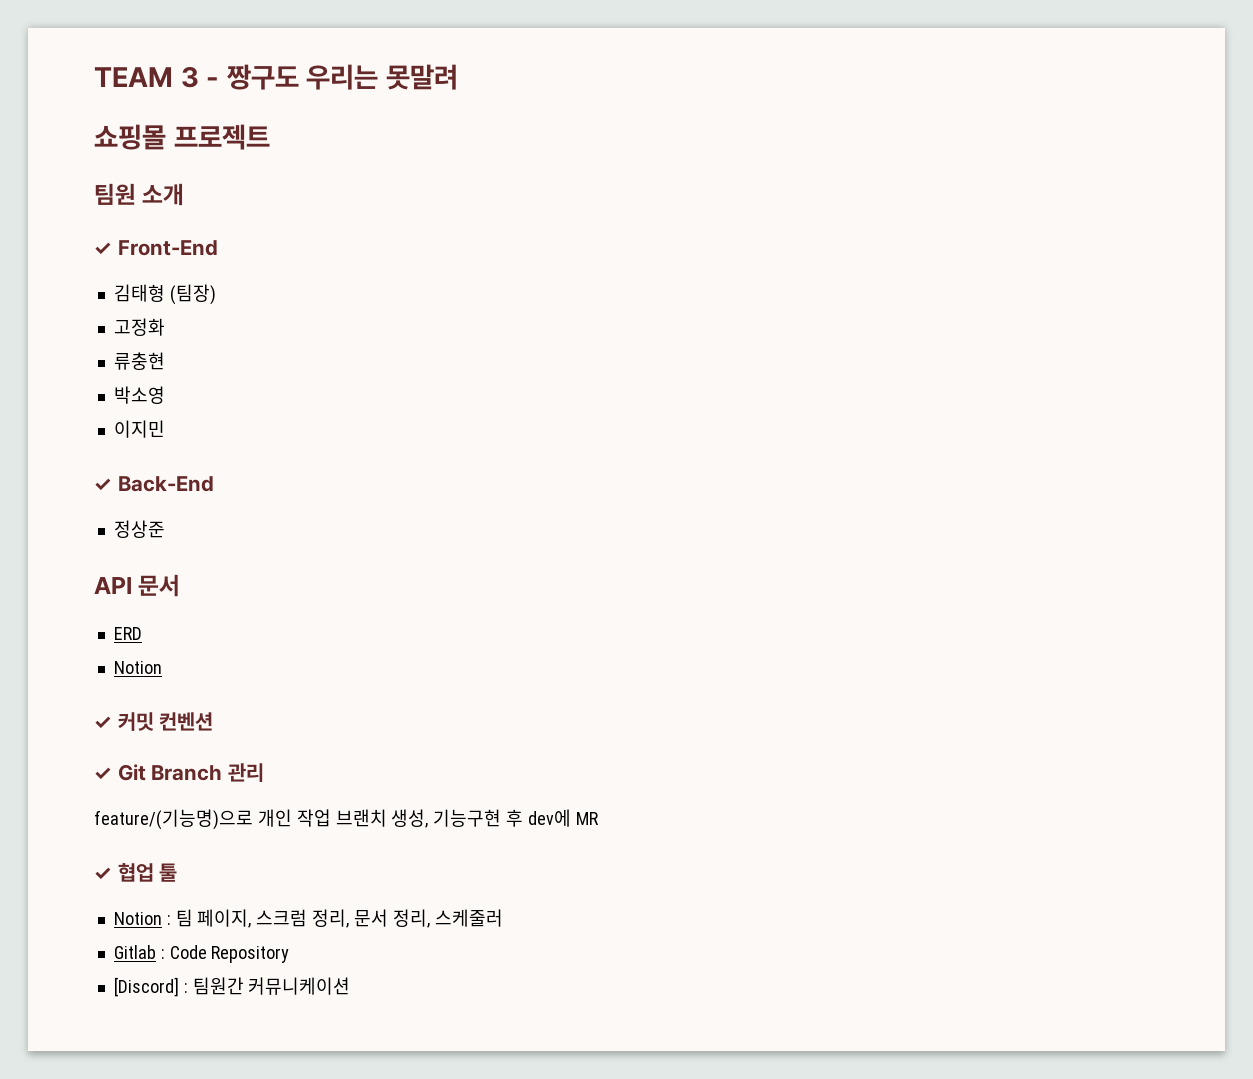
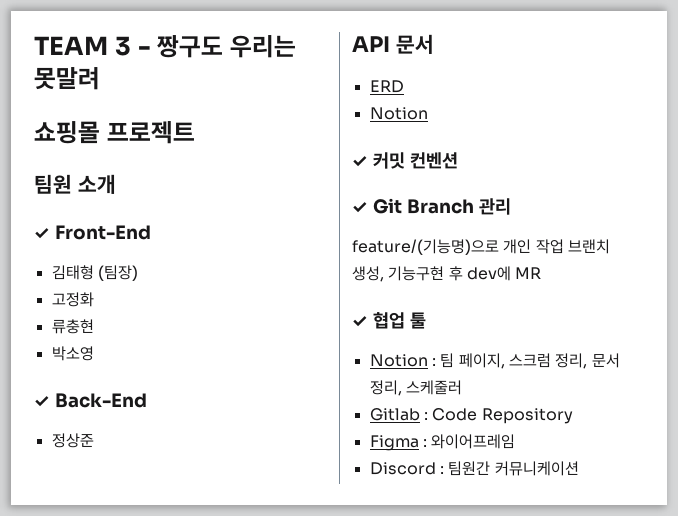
- 이지민
- [Discord] : 팀원간 커뮤니케이션
+ Figma : 와이어프레임
+ Discord : 팀원간 커뮤니케이션

